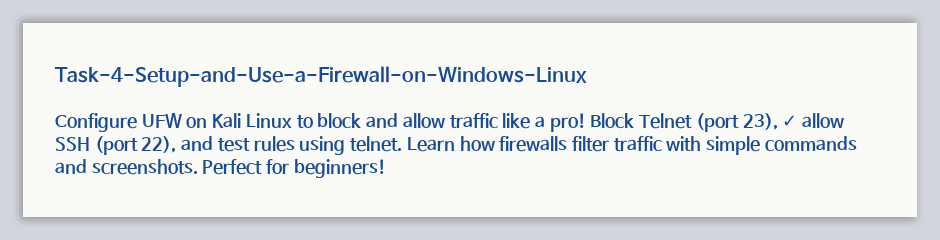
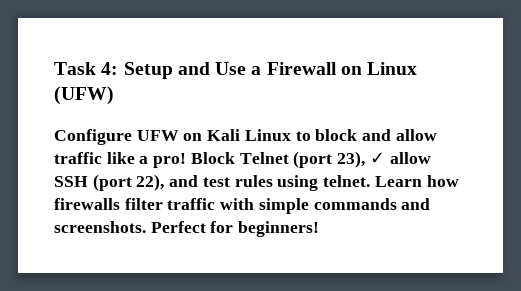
- Task-4-Setup-and-Use-a-Firewall-on-Windows-Linux
+ Task 4: Setup and Use a Firewall on Linux (UFW)

